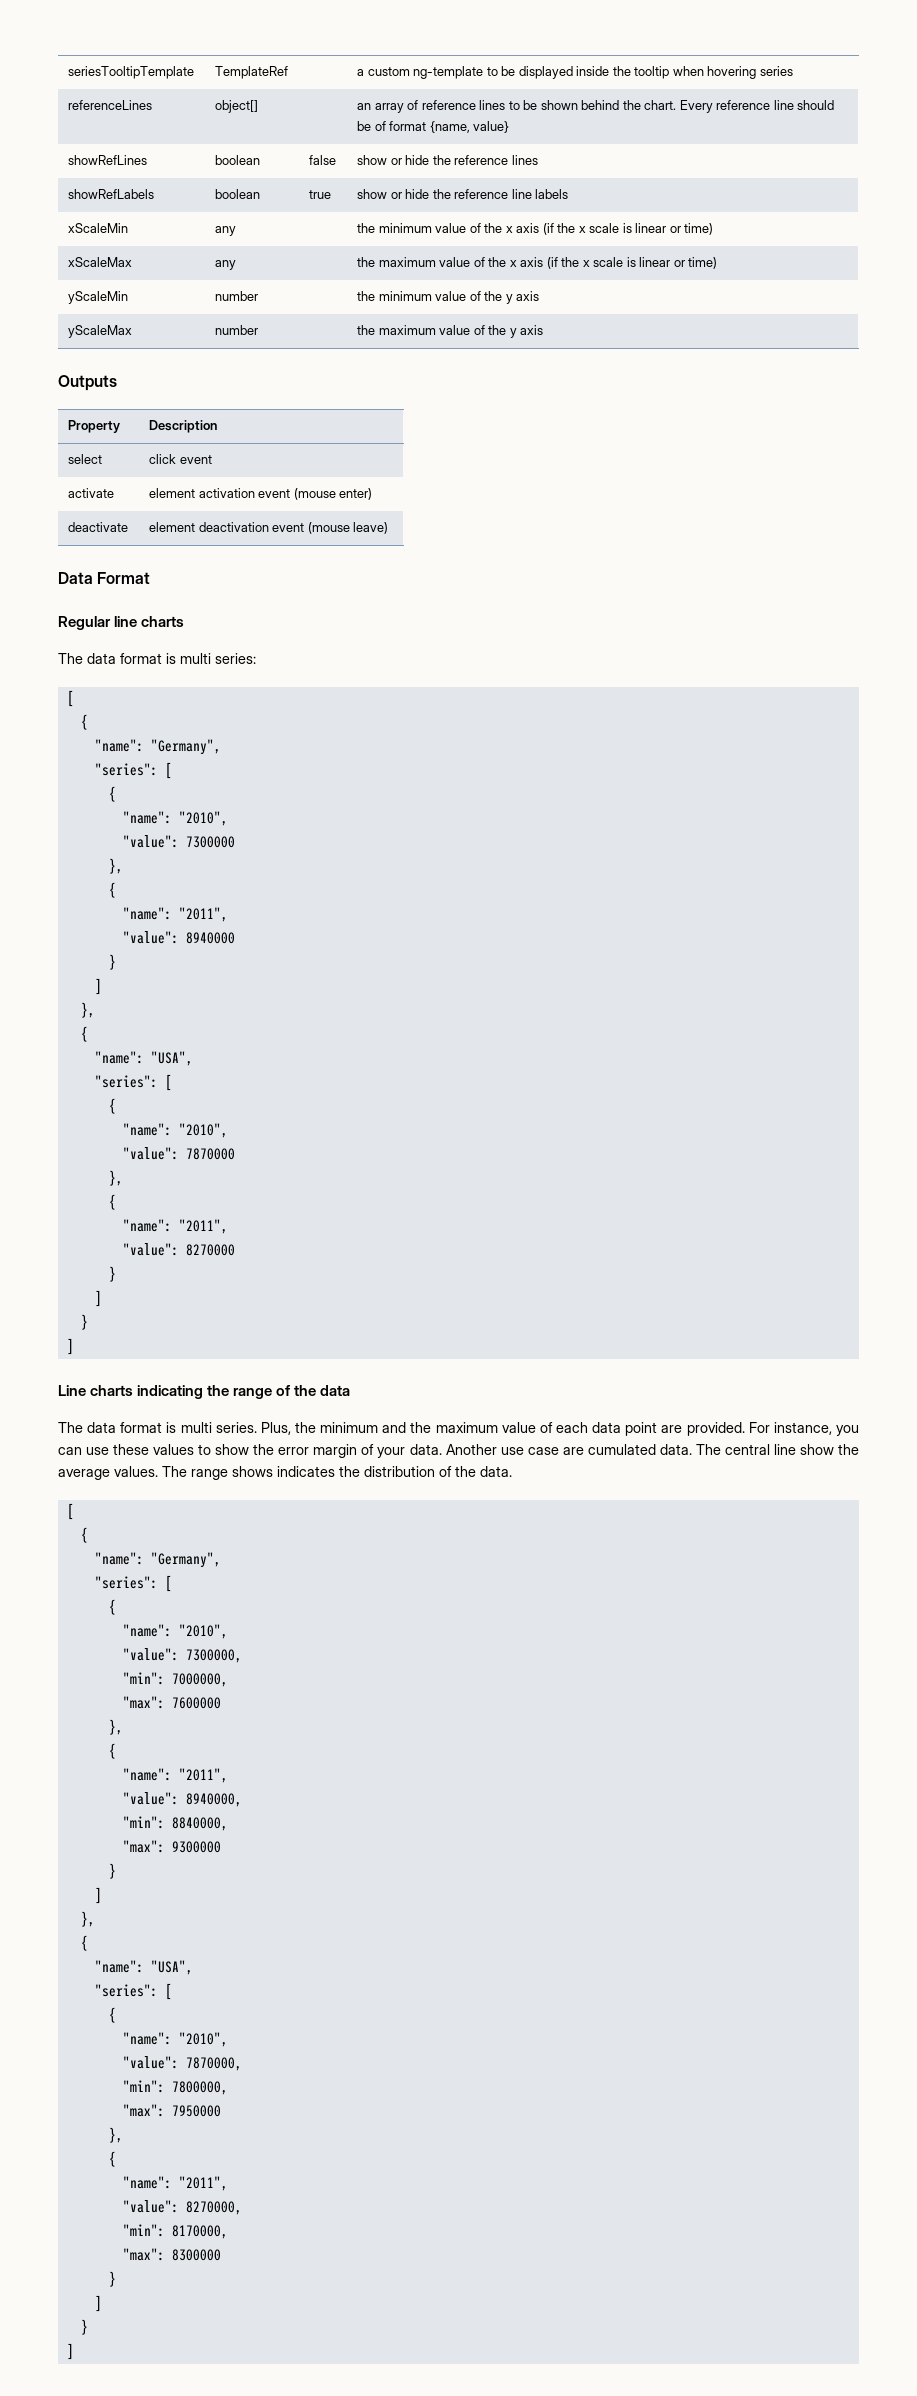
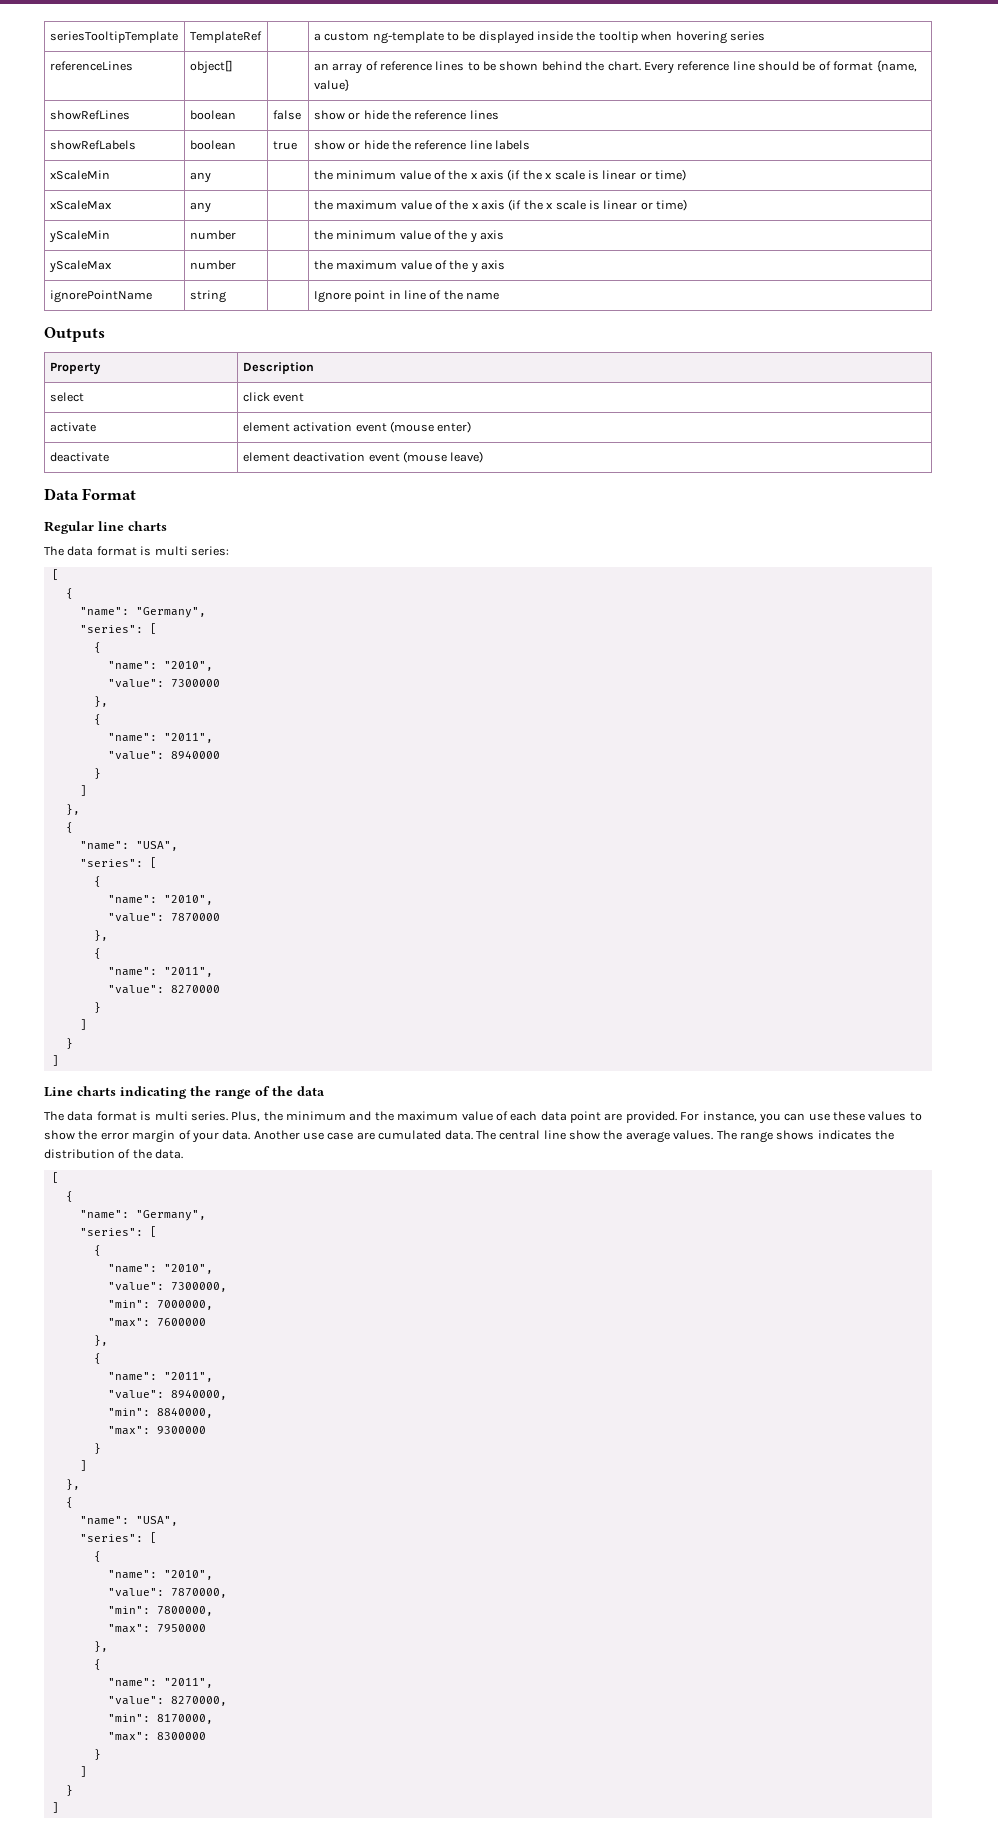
+ ignorePointName | string | | Ignore point in line of the name

